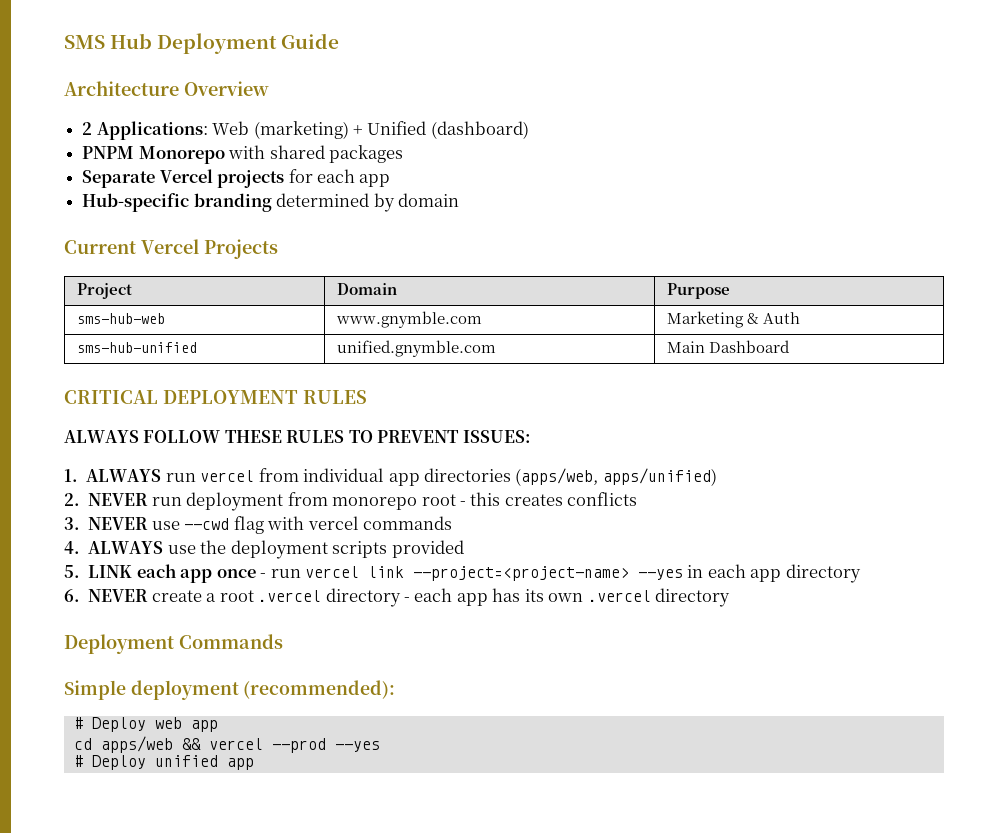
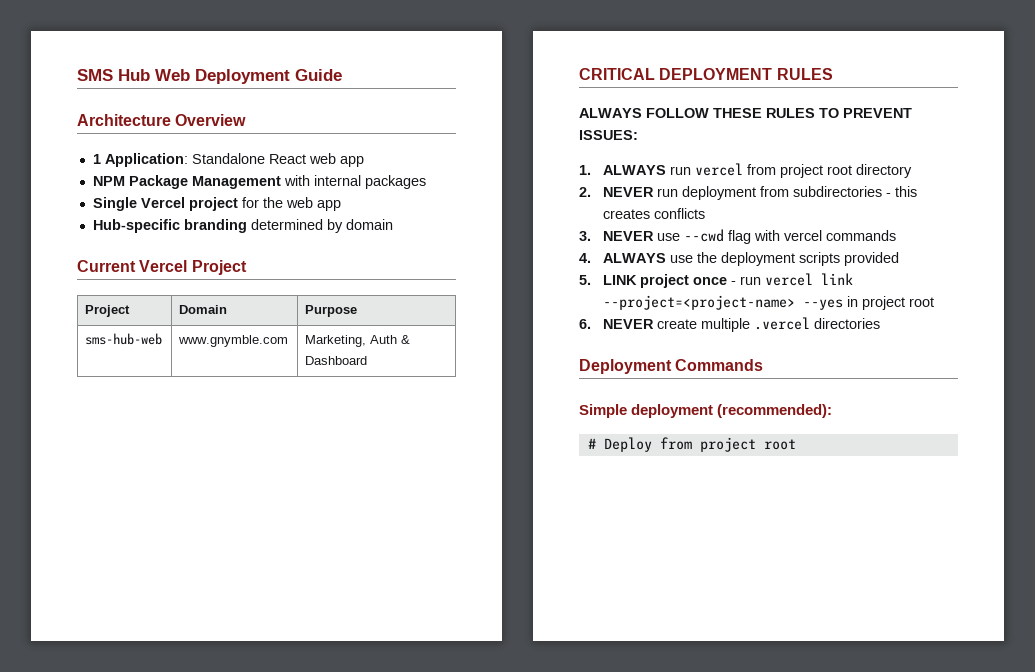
- SMS Hub Deployment Guide
+ SMS Hub Web Deployment Guide
- 2 Applications: Web (marketing) + Unified (dashboard)
- PNPM Monorepo with shared packages
- Separate Vercel projects for each app
+ 1 Application: Standalone React web app
+ NPM Package Management with internal packages
+ Single Vercel project for the web app
- Current Vercel Projects
+ Current Vercel Project
- sms-hub-web | www.gnymble.com | Marketing & Auth
- sms-hub-unified | unified.gnymble.com | Main Dashboard
+ sms-hub-web | www.gnymble.com | Marketing, Auth & Dashboard
- 1. ALWAYS run vercel from individual app directories (apps/web, apps/unified)
+ 1. ALWAYS run vercel from project root directory
- 2. NEVER run deployment from monorepo root - this creates conflicts
+ 2. NEVER run deployment from subdirectories - this creates conflicts
- 5. LINK each app once - run vercel link --project=<project-name> --yes in each app directory
+ 5. LINK project once - run vercel link --project=<project-name> --yes in project root
- 6. NEVER create a root .vercel directory - each app has its own .vercel directory
+ 6. NEVER create multiple .vercel directories
- # Deploy web app
- cd apps/web && vercel --prod --yes
- # Deploy unified app
+ # Deploy from project root

